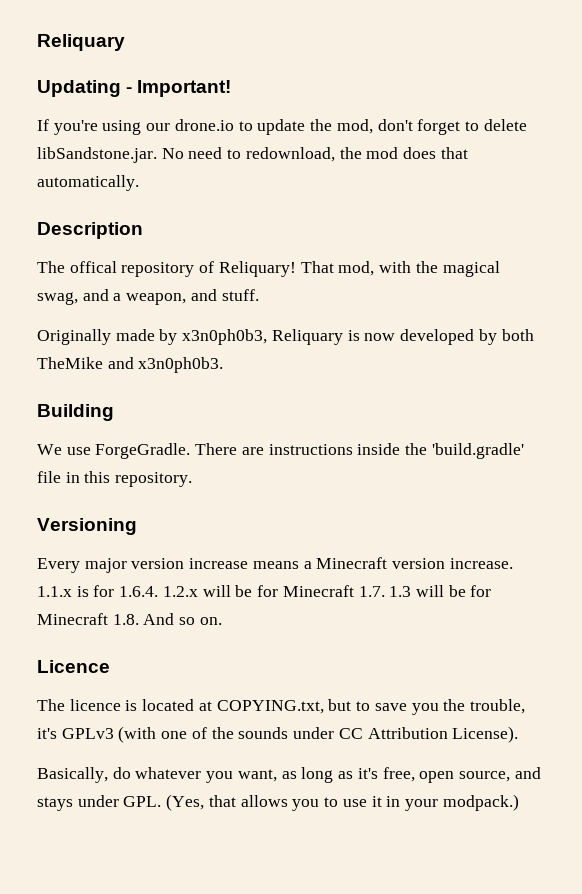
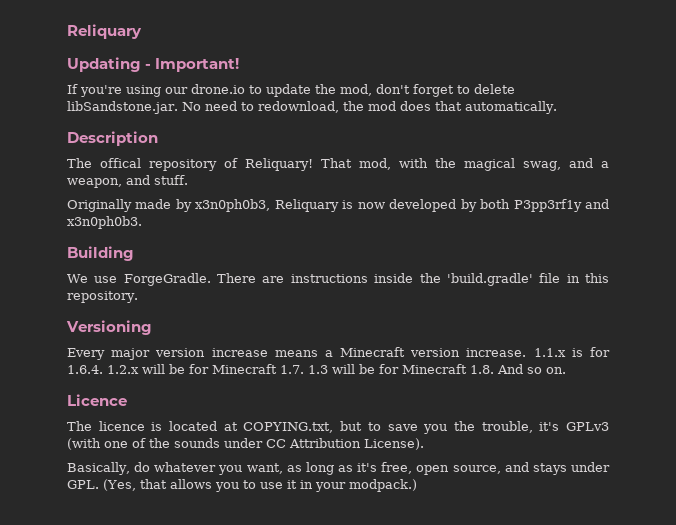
- Originally made by x3n0ph0b3, Reliquary is now developed by both TheMike and x3n0ph0b3.
+ Originally made by x3n0ph0b3, Reliquary is now developed by both P3pp3rf1y and x3n0ph0b3.

